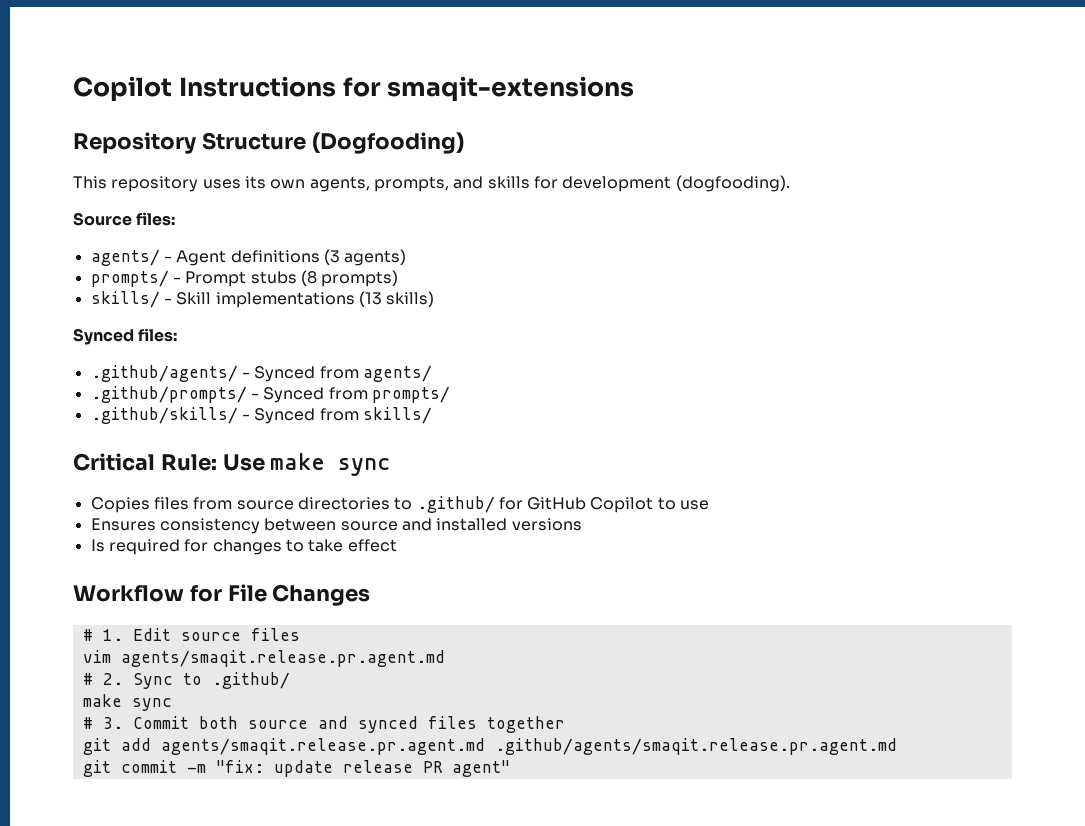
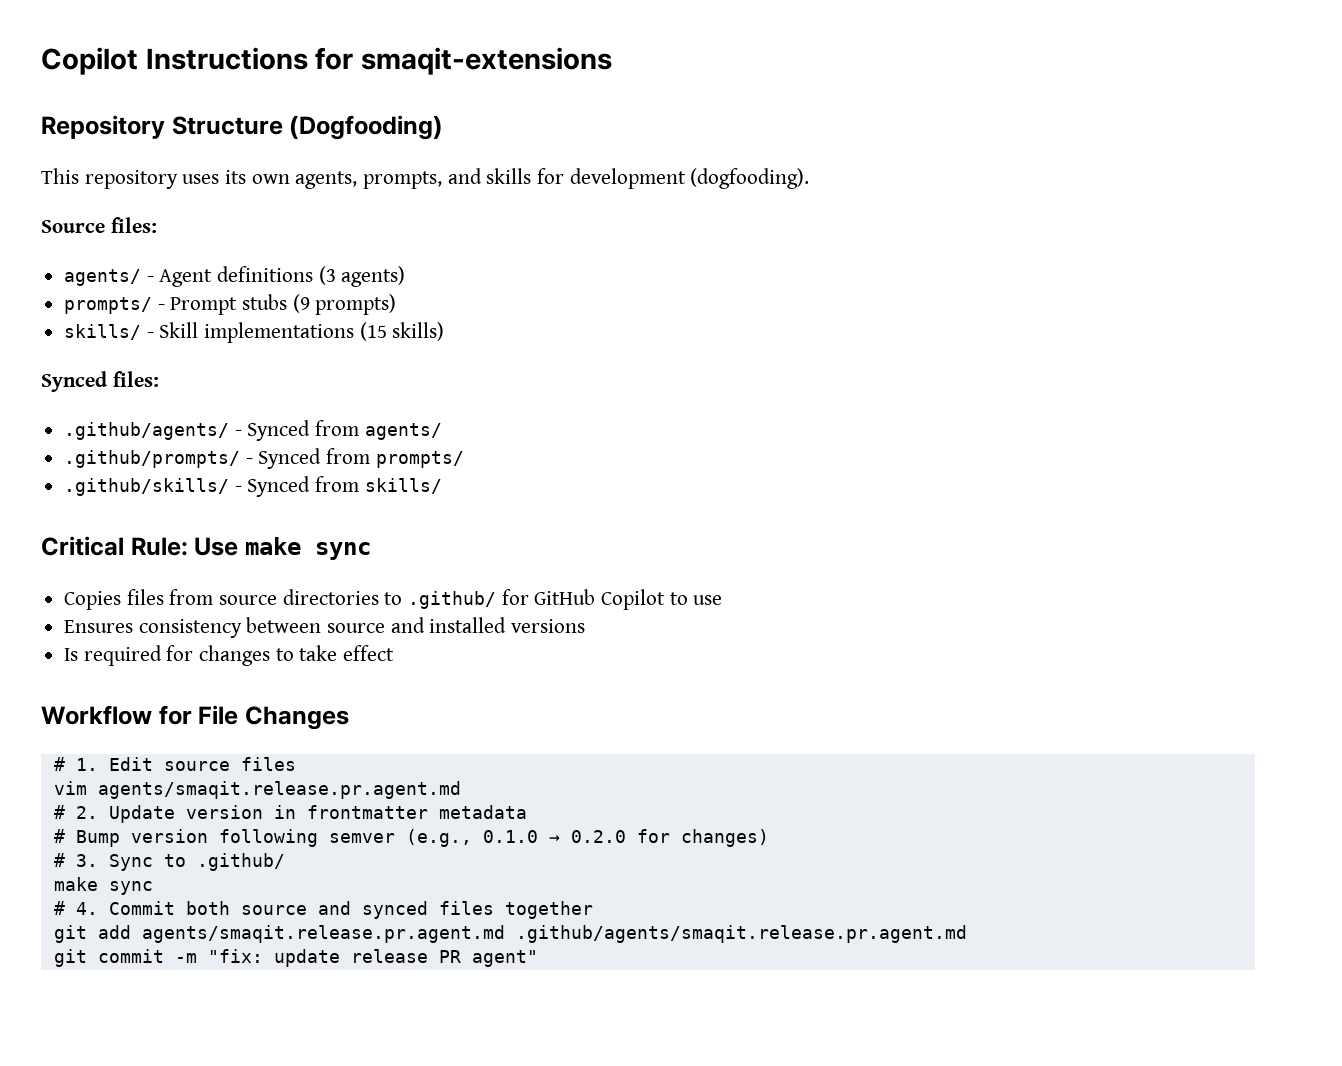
- prompts/ - Prompt stubs (8 prompts)
+ prompts/ - Prompt stubs (9 prompts)
- skills/ - Skill implementations (13 skills)
+ skills/ - Skill implementations (15 skills)
- # 2. Sync to .github/
+ # 2. Update version in frontmatter metadata
+ # Bump version following semver (e.g., 0.1.0 → 0.2.0 for changes)
+ # 3. Sync to .github/
- # 3. Commit both source and synced files together
+ # 4. Commit both source and synced files together

